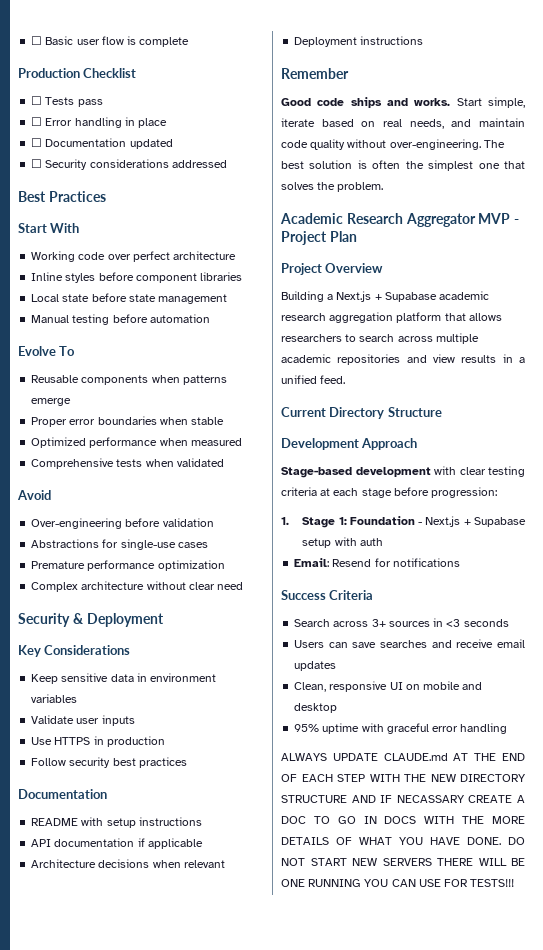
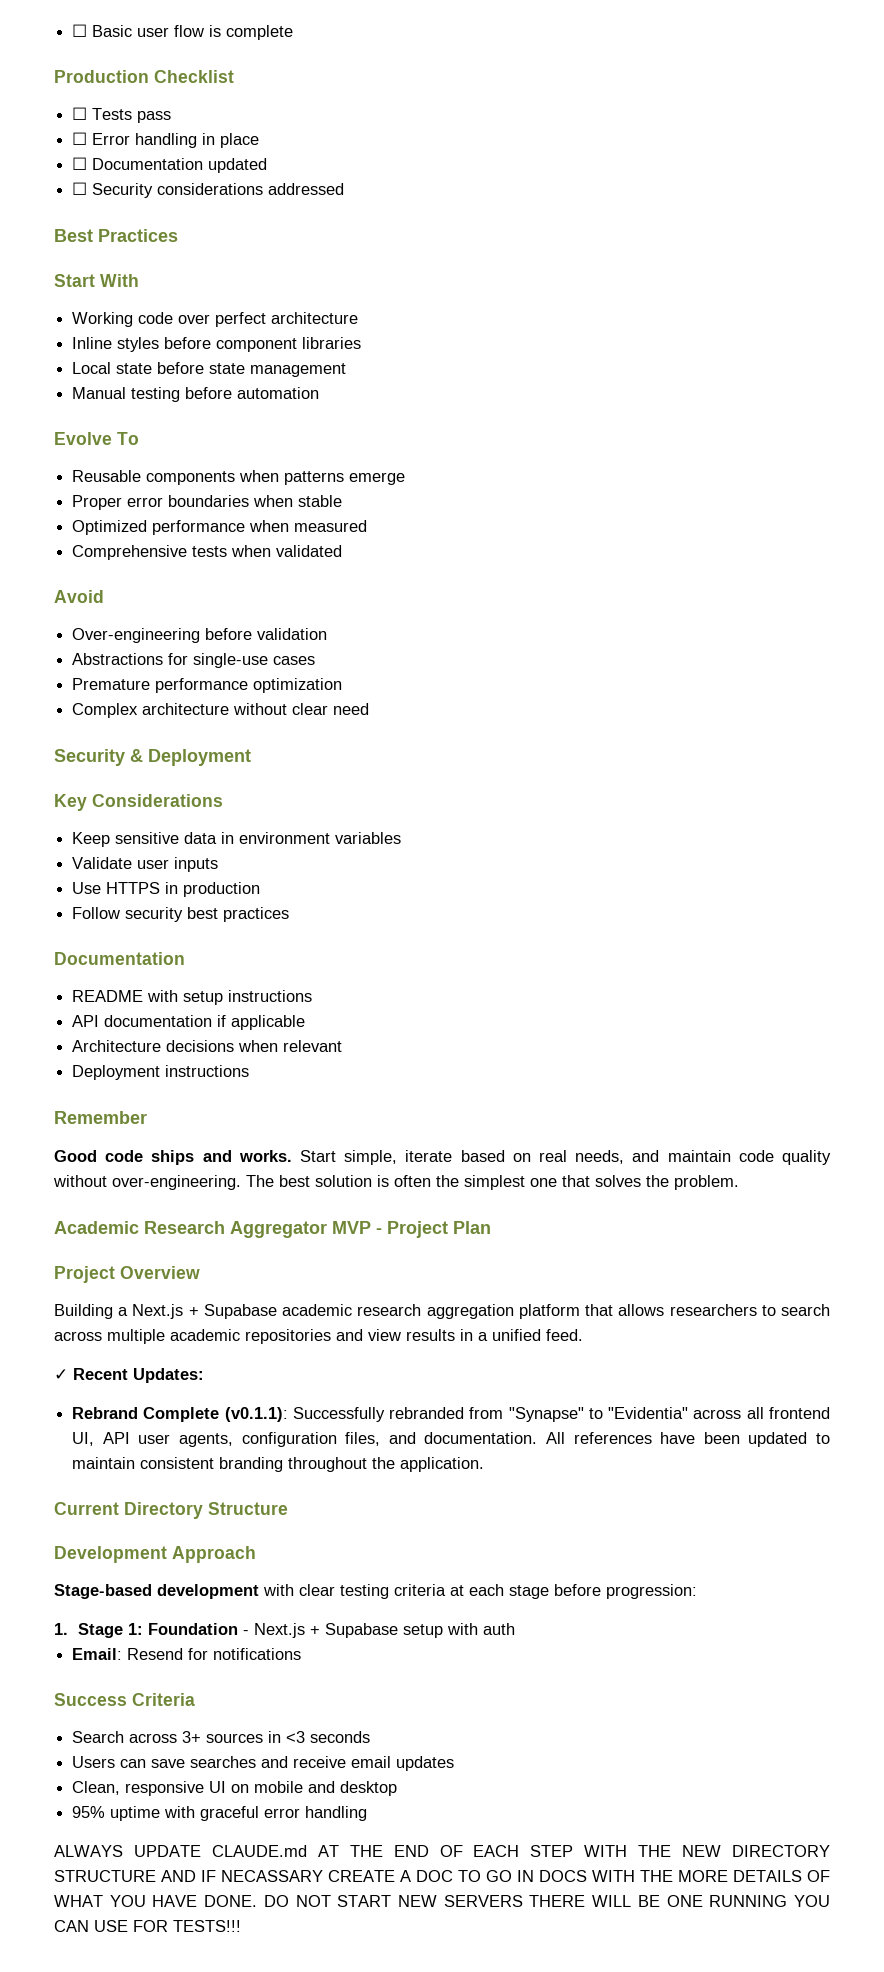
+ ✓ Recent Updates:
+ Rebrand Complete (v0.1.1): Successfully rebranded from "Synapse" to "Evidentia" across all frontend UI, API user agents, configuration files, and documentation. All references have been updated to maintain consistent branding throughout the application.

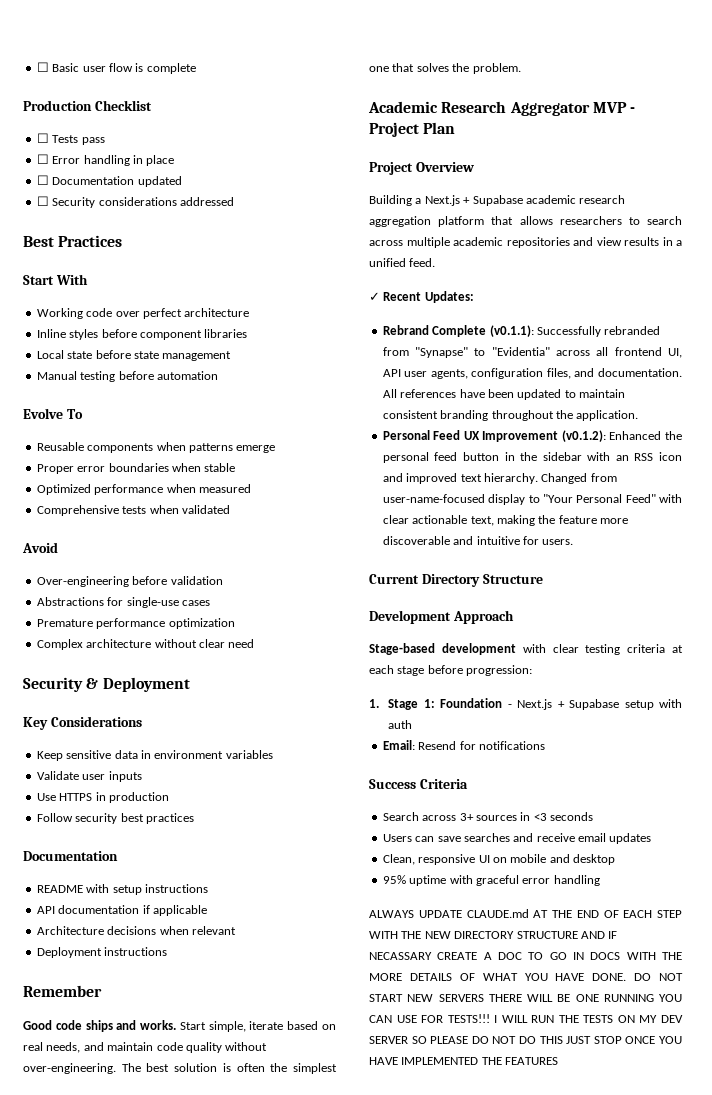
+ Personal Feed UX Improvement (v0.1.2): Enhanced the personal feed button in the sidebar with an RSS icon and improved text hierarchy. Changed from user-name-focused display to "Your Personal Feed" with clear actionable text, making the feature more discoverable and intuitive for users.
+ I WILL RUN THE TESTS ON MY DEV SERVER SO PLEASE DO NOT DO THIS JUST STOP ONCE YOU HAVE IMPLEMENTED THE FEATURES

